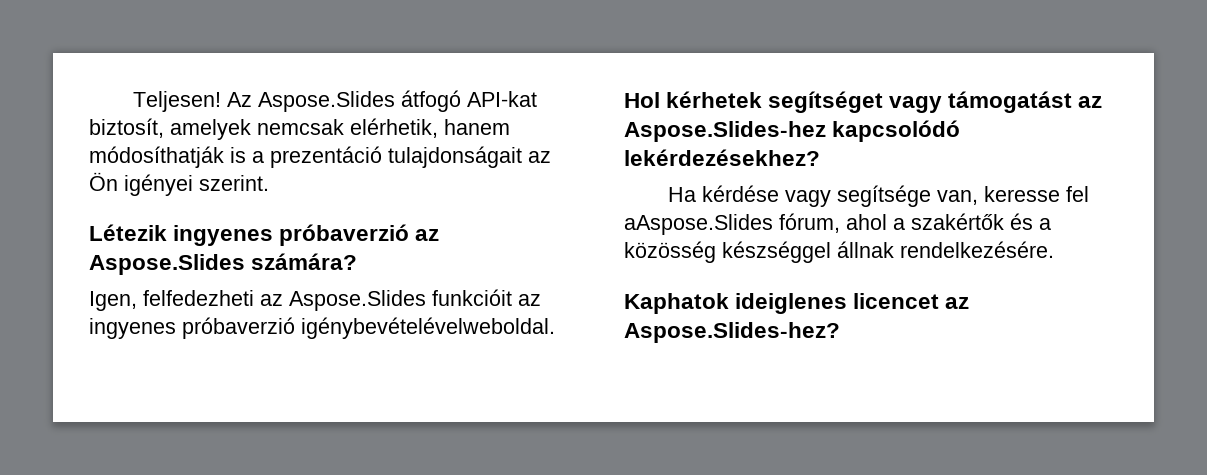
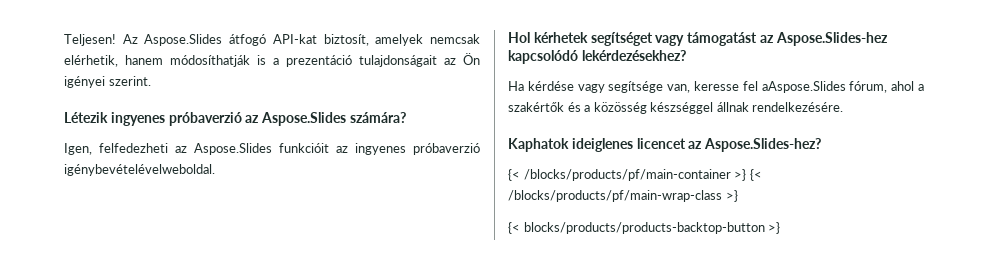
+ {< /blocks/products/pf/main-container >} {< /blocks/products/pf/main-wrap-class >}
+ {< blocks/products/products-backtop-button >}

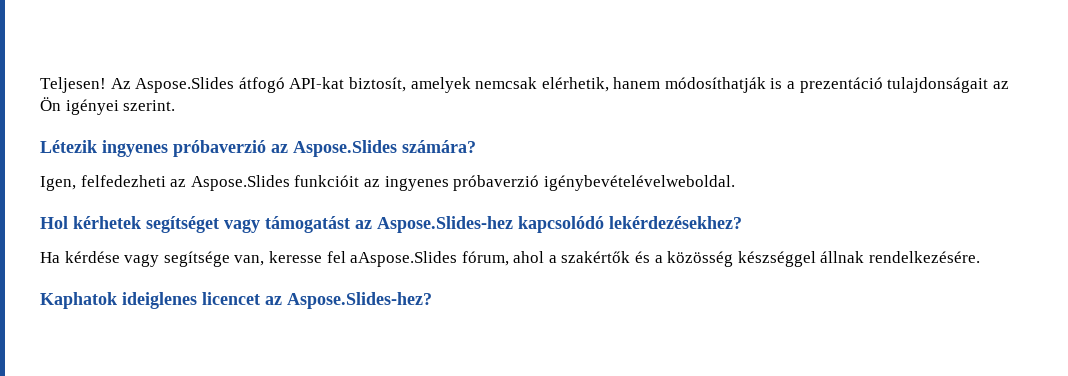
- {< /blocks/products/pf/main-container >} {< /blocks/products/pf/main-wrap-class >}
- {< blocks/products/products-backtop-button >}

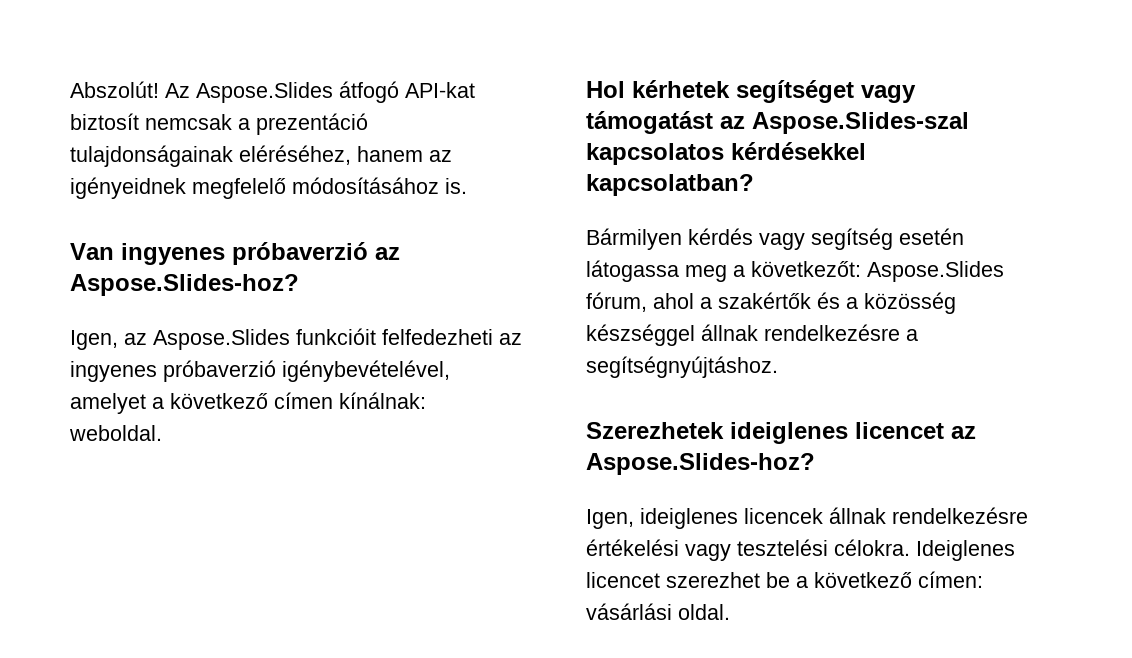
- Teljesen!
+ Abszolút!
- Az Aspose.Slides átfogó API-kat biztosít, amelyek nemcsak elérhetik, hanem módosíthatják is a prezentáció tulajdonságait az Ön igényei szerint.
- Létezik ingyenes próbaverzió az Aspose.Slides számára?
- Igen, felfedezheti az Aspose.Slides funkcióit az ingyenes próbaverzió igénybevételévelweboldal.
+ Az Aspose.Slides átfogó API-kat biztosít nemcsak a prezentáció tulajdonságainak eléréséhez, hanem az igényeidnek megfelelő módosításához is.
+ Van ingyenes próbaverzió az Aspose.Slides-hoz?
+ Igen, az Aspose.Slides funkcióit felfedezheti az ingyenes próbaverzió igénybevételével, amelyet a következő címen kínálnak: weboldal.
- Hol kérhetek segítséget vagy támogatást az Aspose.Slides-hez kapcsolódó lekérdezésekhez?
- Ha kérdése vagy segítsége van, keresse fel aAspose.Slides fórum, ahol a szakértők és a közösség készséggel állnak rendelkezésére.
- Kaphatok ideiglenes licencet az Aspose.Slides-hez?
+ Hol kérhetek segítséget vagy támogatást az Aspose.Slides-szal kapcsolatos kérdésekkel kapcsolatban?
+ Bármilyen kérdés vagy segítség esetén látogassa meg a következőt: Aspose.Slides fórum, ahol a szakértők és a közösség készséggel állnak rendelkezésre a segítségnyújtáshoz.
+ Szerezhetek ideiglenes licencet az Aspose.Slides-hoz?
+ Igen, ideiglenes licencek állnak rendelkezésre értékelési vagy tesztelési célokra. Ideiglenes licencet szerezhet be a következő címen: vásárlási oldal.

